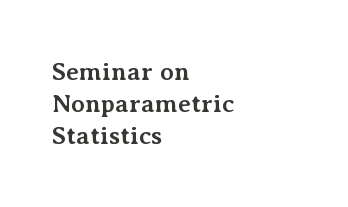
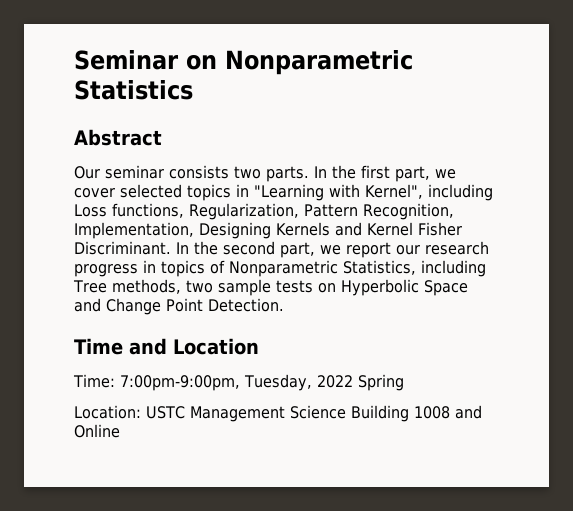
+ Abstract
+ Our seminar consists two parts. In the first part, we cover selected topics in "Learning with Kernel", including Loss functions, Regularization, Pattern Recognition, Implementation, Designing Kernels and Kernel Fisher Discriminant. In the second part, we report our research progress in topics of Nonparametric Statistics, including Tree methods, two sample tests on Hyperbolic Space and Change Point Detection.
+ Time and Location
+ Time: 7:00pm-9:00pm, Tuesday, 2022 Spring
+ Location: USTC Management Science Building 1008 and Online

